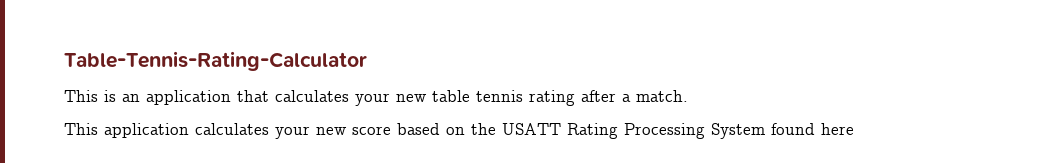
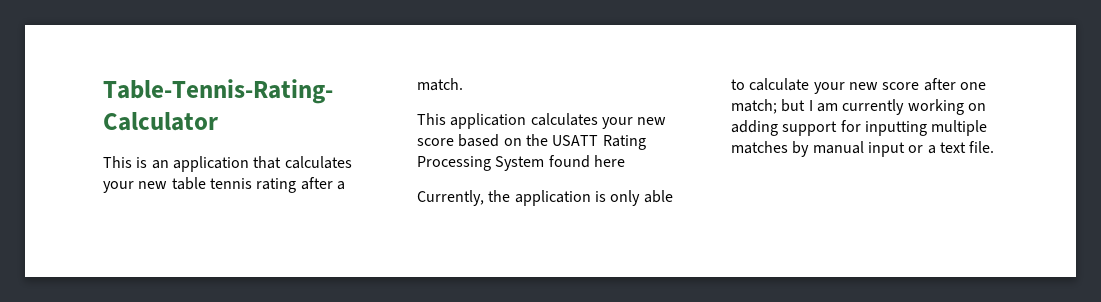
+ Currently, the application is only able to calculate your new score after one match; but I am currently working on adding support for inputting multiple matches by manual input or a text file.

